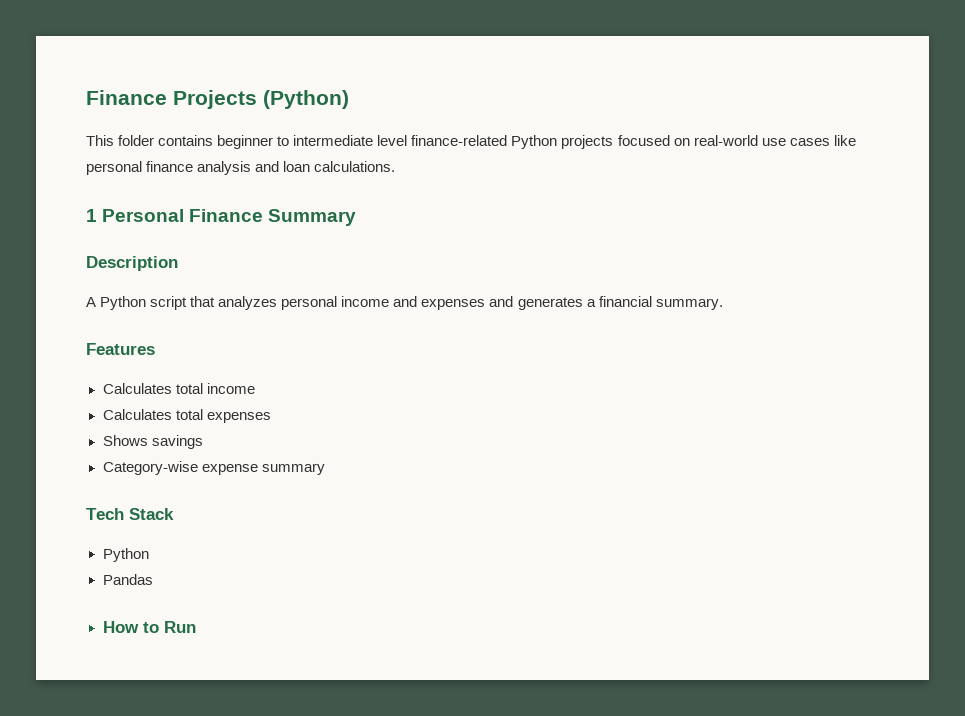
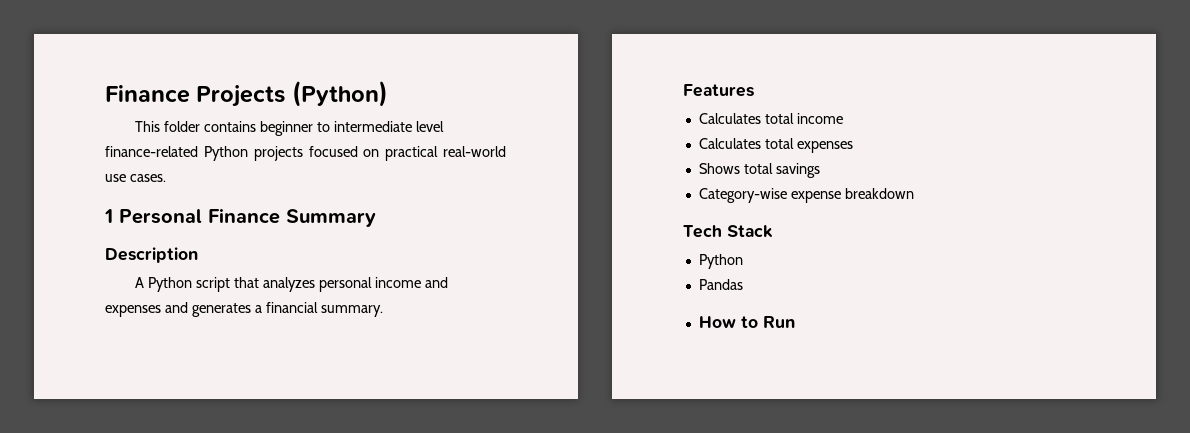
- This folder contains beginner to intermediate level finance-related Python projects focused on real-world use cases like personal finance analysis and loan calculations.
+ This folder contains beginner to intermediate level finance-related Python projects focused on practical real-world use cases.
- Shows savings
+ Shows total savings
- Category-wise expense summary
+ Category-wise expense breakdown

